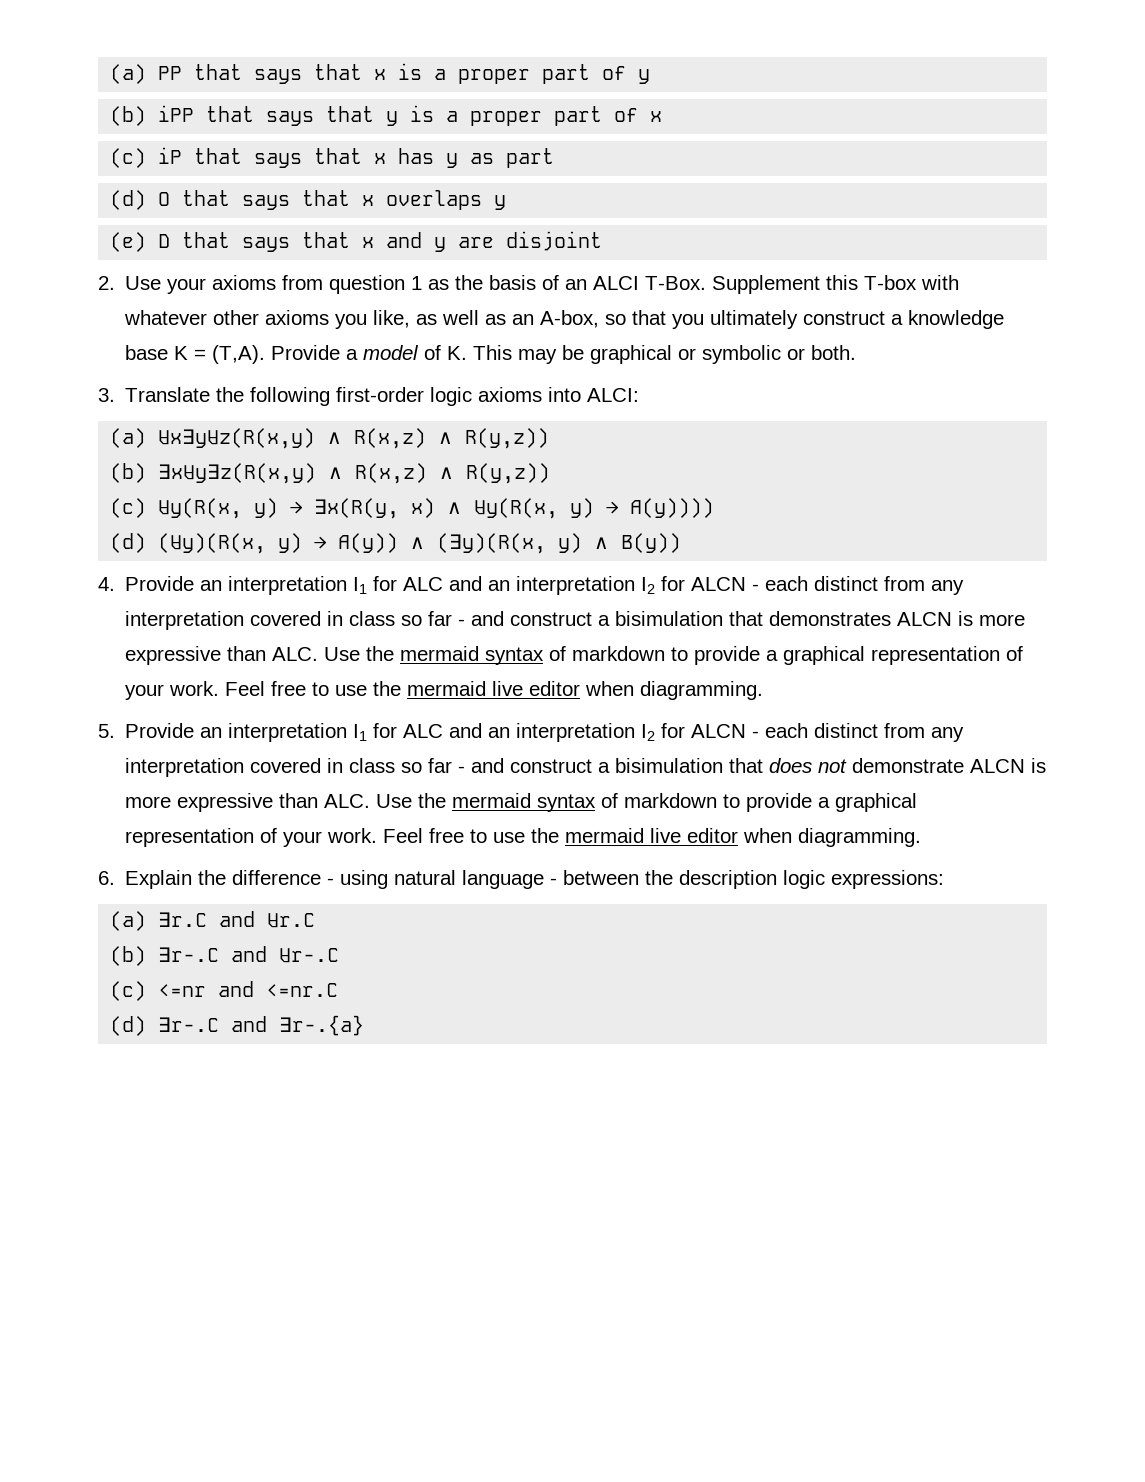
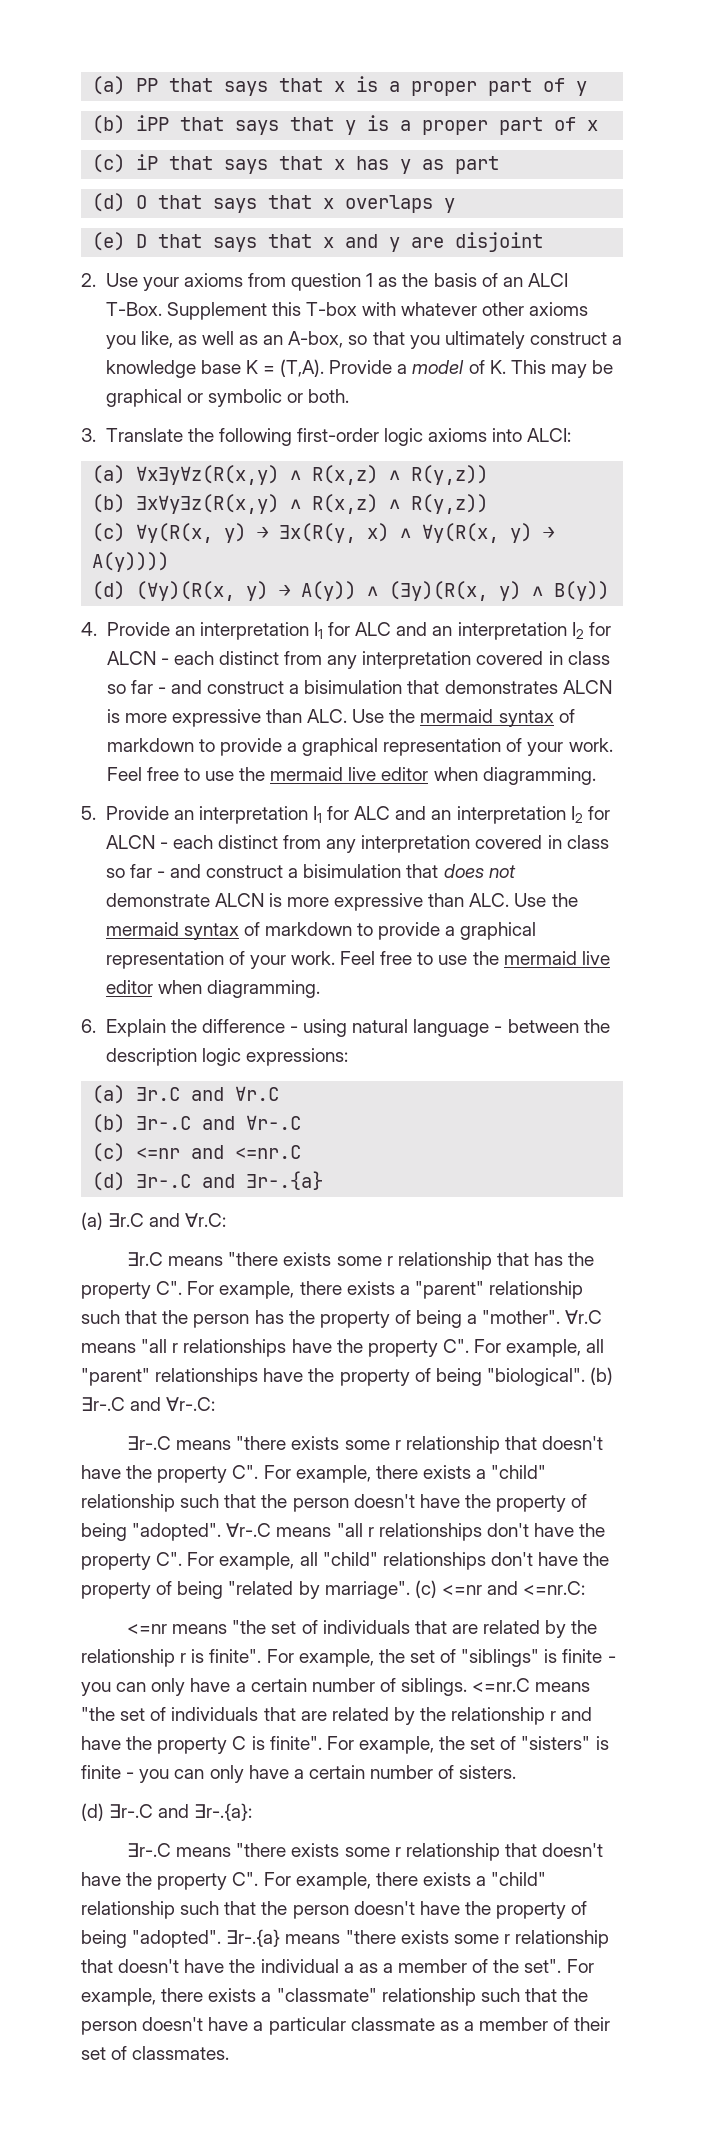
+ (a) ∃r.C and ∀r.C:
+ ∃r.C means "there exists some r relationship that has the property C". For example, there exists a "parent" relationship such that the person has the property of being a "mother". ∀r.C means "all r relationships have the property C". For example, all "parent" relationships have the property of being "biological". (b) ∃r-.C and ∀r-.C:
+ ∃r-.C means "there exists some r relationship that doesn't have the property C". For example, there exists a "child" relationship such that the person doesn't have the property of being "adopted". ∀r-.C means "all r relationships don't have the property C". For example, all "child" relationships don't have the property of being "related by marriage". (c) <=nr and <=nr.C:
+ <=nr means "the set of individuals that are related by the relationship r is finite". For example, the set of "siblings" is finite - you can only have a certain number of siblings. <=nr.C means "the set of individuals that are related by the relationship r and have the property C is finite". For example, the set of "sisters" is finite - you can only have a certain number of sisters.
+ (d) ∃r-.C and ∃r-.{a}:
+ ∃r-.C means "there exists some r relationship that doesn't have the property C". For example, there exists a "child" relationship such that the person doesn't have the property of being "adopted". ∃r-.{a} means "there exists some r relationship that doesn't have the individual a as a member of the set". For example, there exists a "classmate" relationship such that the person doesn't have a particular classmate as a member of their set of classmates.

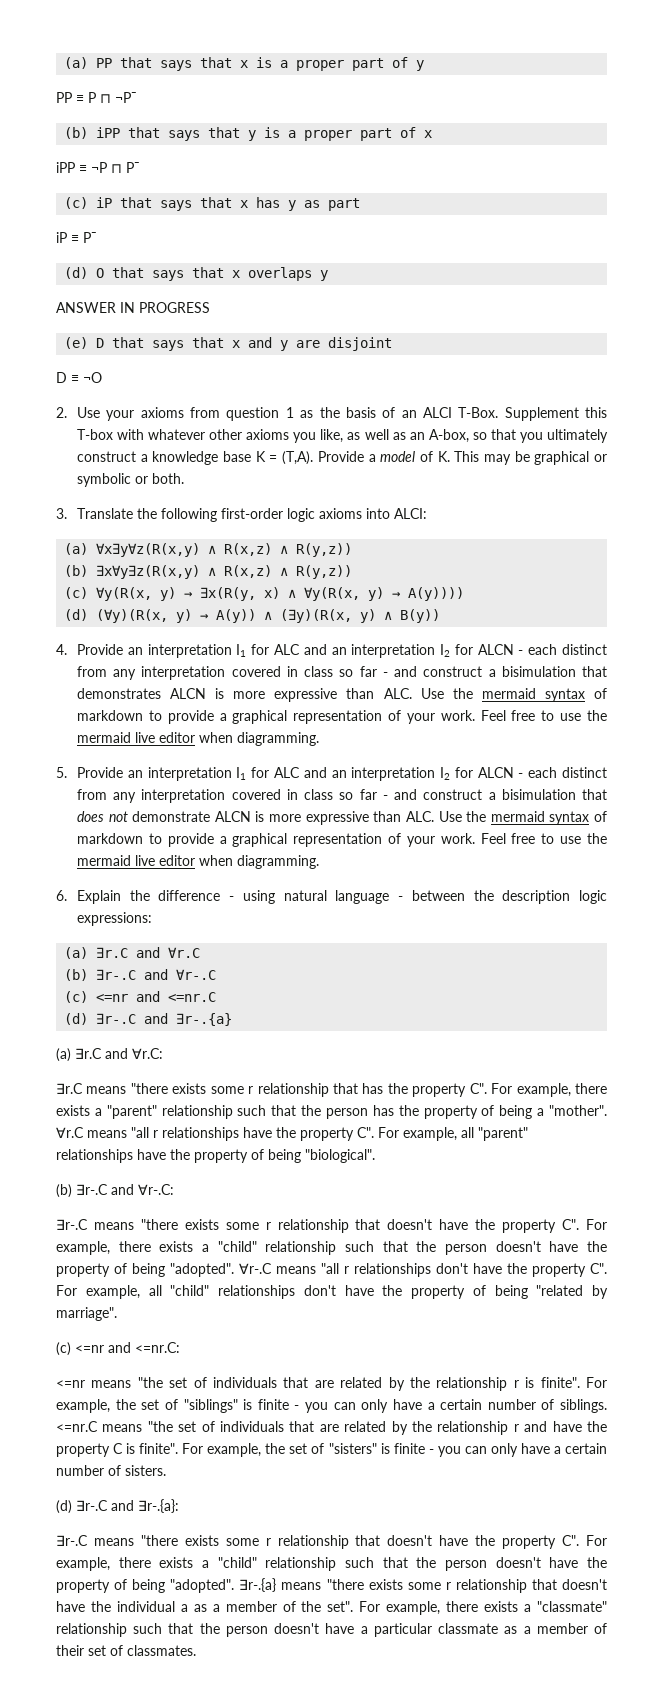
+ PP ≡ P ⊓ ¬P¯
+ iPP ≡ ¬P ⊓ P¯
+ iP ≡ P¯
+ ANSWER IN PROGRESS
+ D ≡ ¬O
- ∀r.C means "all r relationships have the property C". For example, all "parent" relationships have the property of being "biological". (b) ∃r-.C and ∀r-.C:
+ ∀r.C means "all r relationships have the property C". For example, all "parent" relationships have the property of being "biological".
+ (b) ∃r-.C and ∀r-.C:
- ∀r-.C means "all r relationships don't have the property C". For example, all "child" relationships don't have the property of being "related by marriage". (c) <=nr and <=nr.C:
+ ∀r-.C means "all r relationships don't have the property C". For example, all "child" relationships don't have the property of being "related by marriage".
+ (c) <=nr and <=nr.C:

